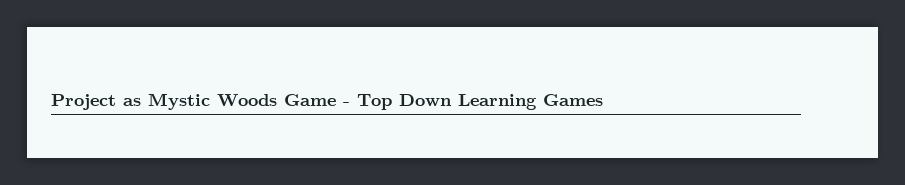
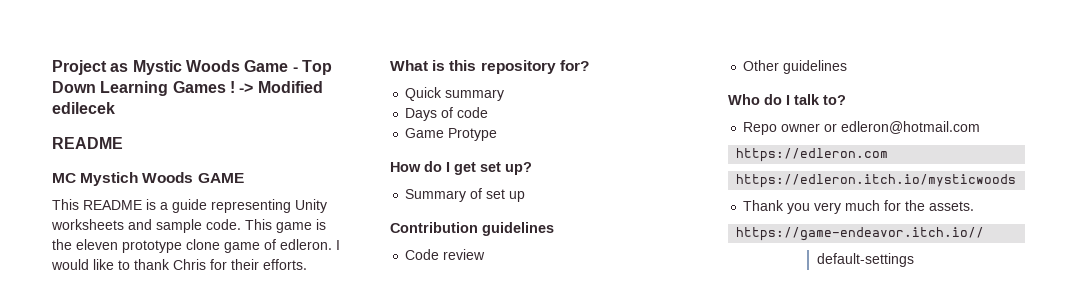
- Project as Mystic Woods Game - Top Down Learning Games
+ Project as Mystic Woods Game - Top Down Learning Games ! -> Modified edilecek
+ README
+ MC Mystich Woods GAME
+ This README is a guide representing Unity worksheets and sample code. This game is the eleven prototype clone game of edleron. I would like to thank Chris for their efforts.
+ What is this repository for?
+ Quick summary
+ Days of code
+ Game Protype
+ How do I get set up?
+ Summary of set up
+ Contribution guidelines
+ Code review
+ Other guidelines
+ Who do I talk to?
+ Repo owner or edleron@hotmail.com
+ https://edleron.com
+ https://edleron.itch.io/mysticwoods
+ Thank you very much for the assets.
+ https://game-endeavor.itch.io//
+ default-settings

